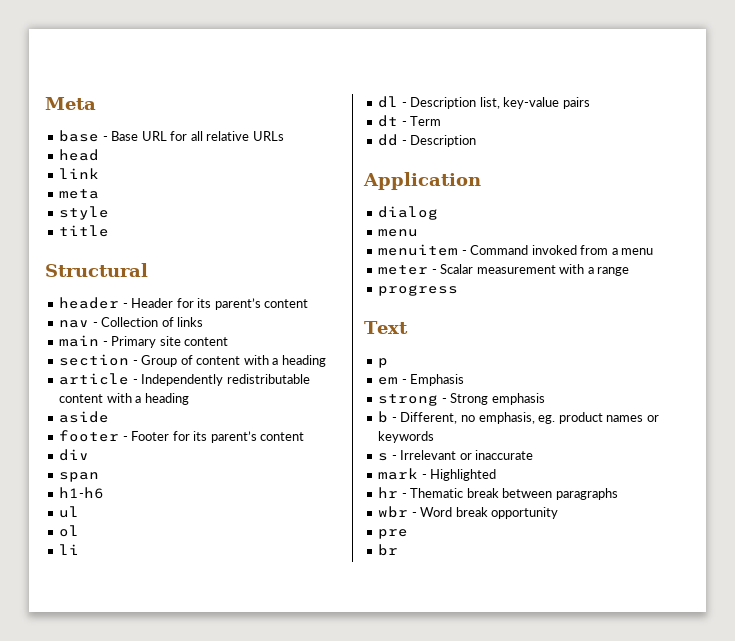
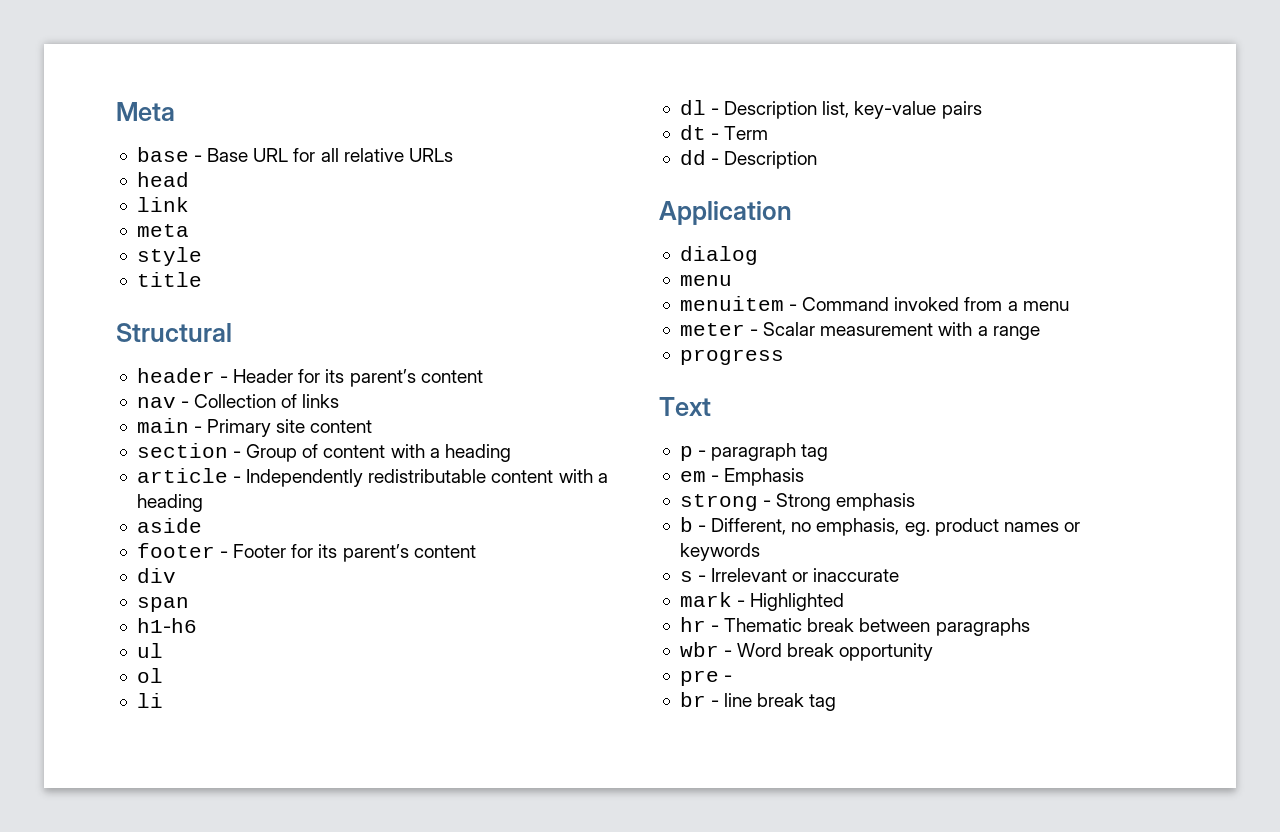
- p
+ p - paragraph tag
- pre
+ pre -
- br
+ br - line break tag

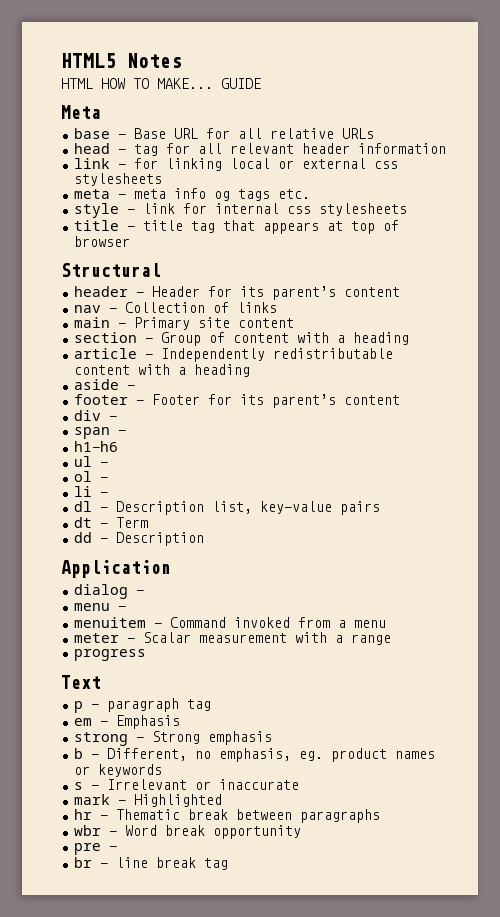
+ HTML5 Notes
+ HTML HOW TO MAKE... GUIDE
- head
- link
- meta
- style
- title
+ head - tag for all relevant header information
+ link - for linking local or external css stylesheets
+ meta - meta info og tags etc.
+ style - link for internal css stylesheets
+ title - title tag that appears at top of browser
- aside
+ aside -
- div
+ div -
- span
+ span -
- ul
+ ul -
- ol
+ ol -
- li
+ li -
- dialog
- menu
+ dialog -
+ menu -

